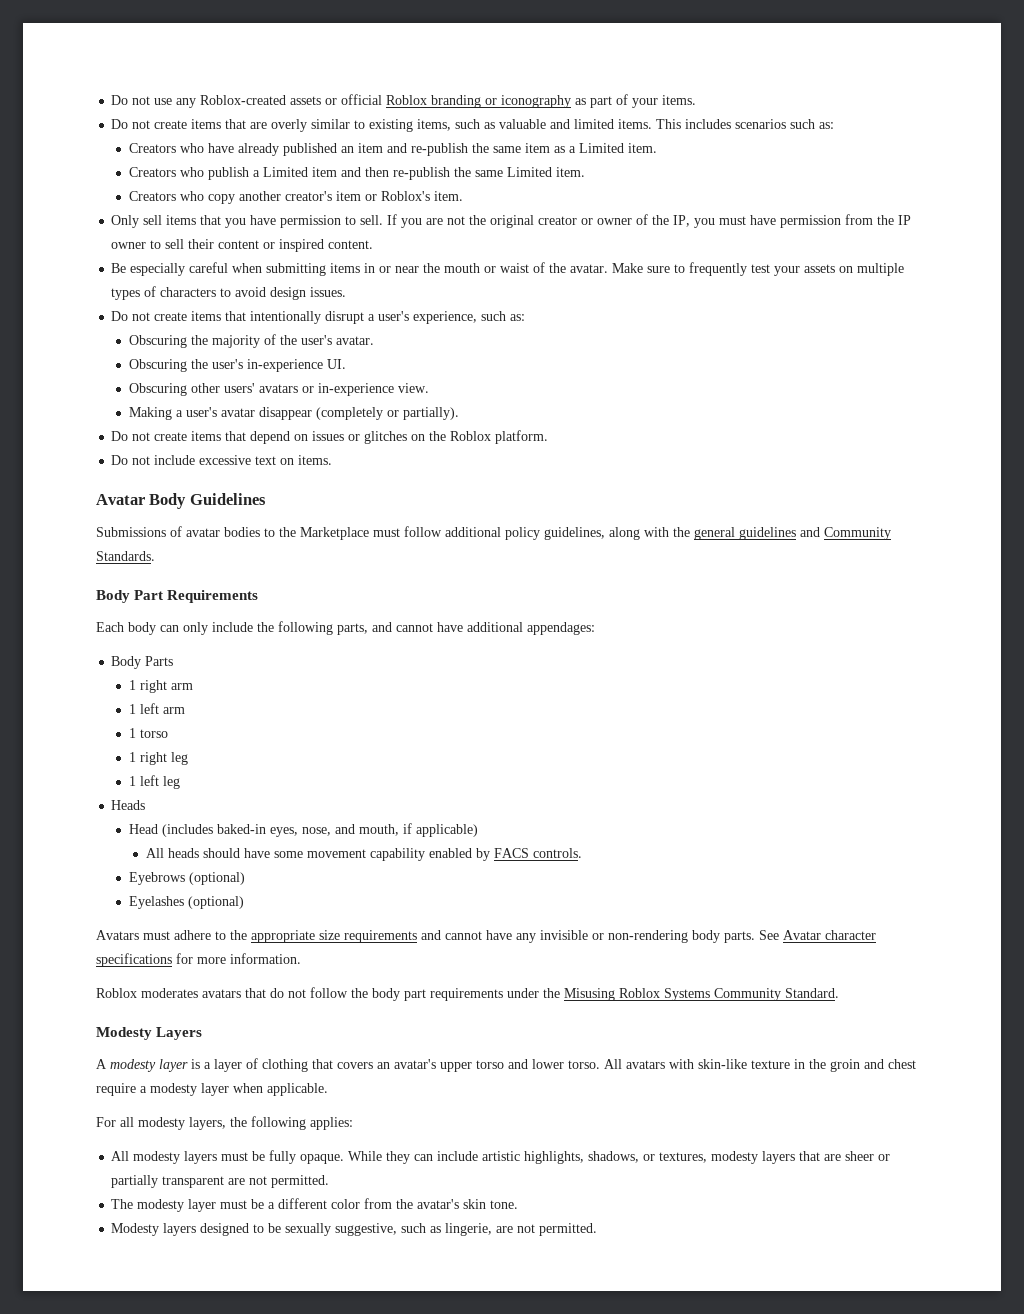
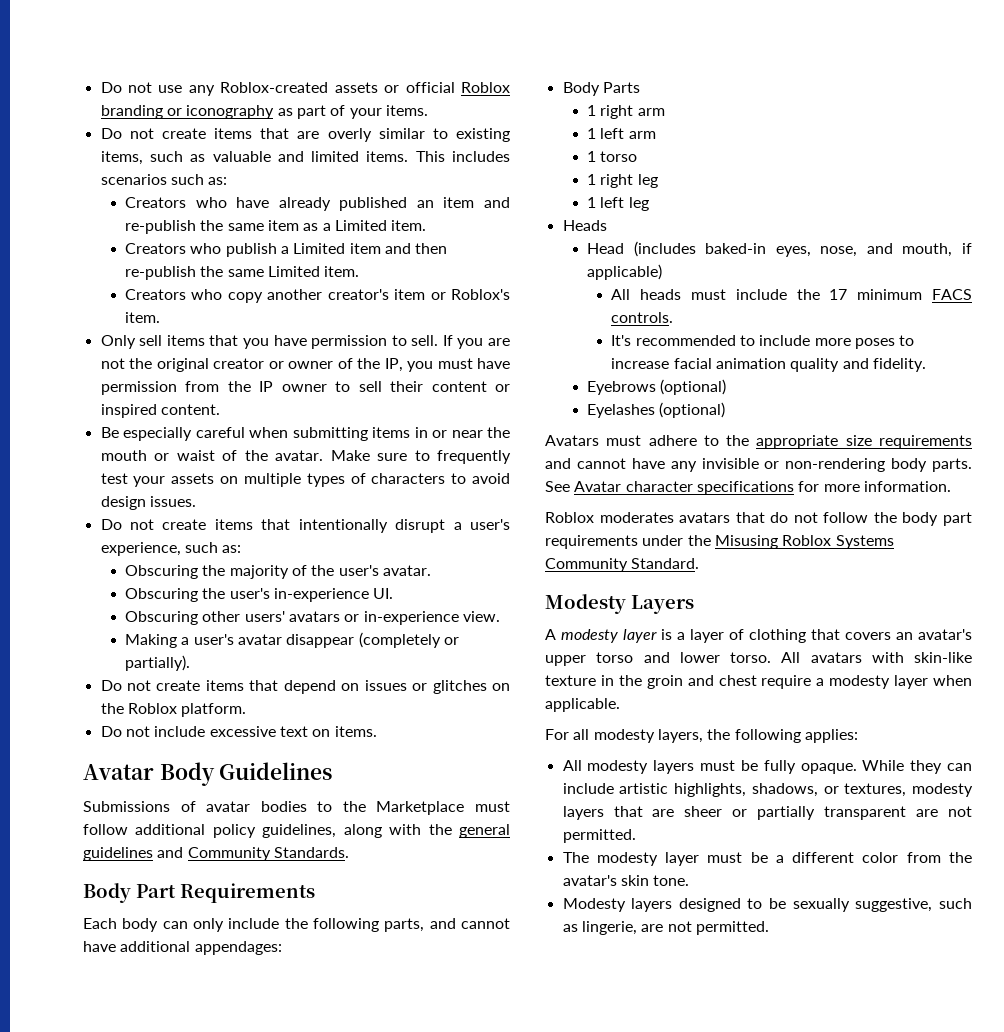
- All heads should have some movement capability enabled by FACS controls.
+ All heads must include the 17 minimum FACS controls.
+ It's recommended to include more poses to increase facial animation quality and fidelity.

